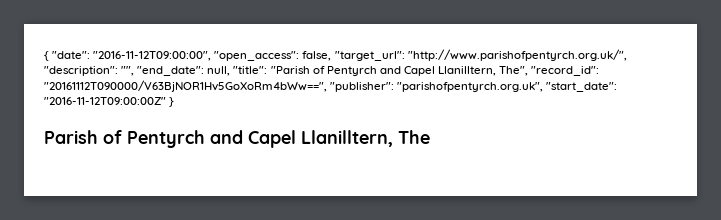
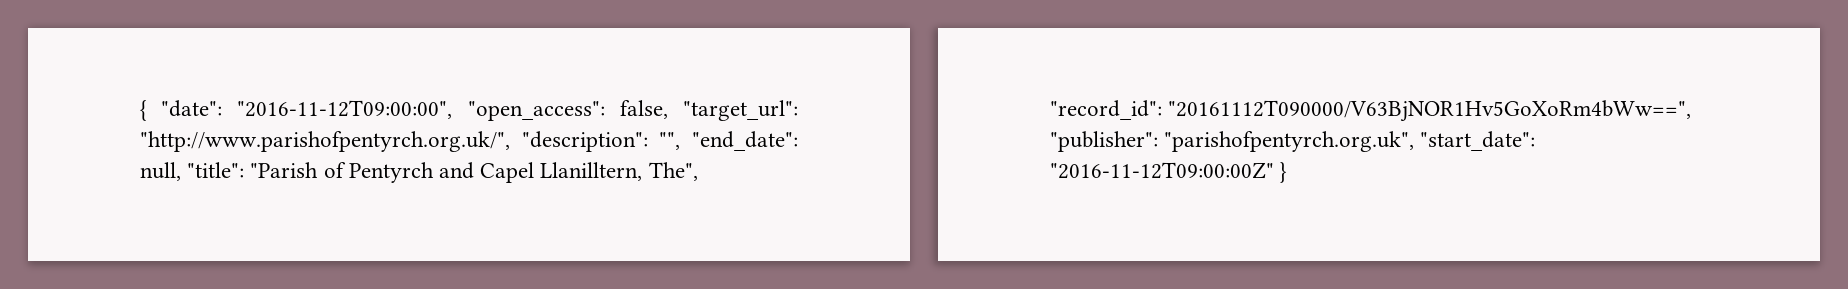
- Parish of Pentyrch and Capel Llanilltern, The

